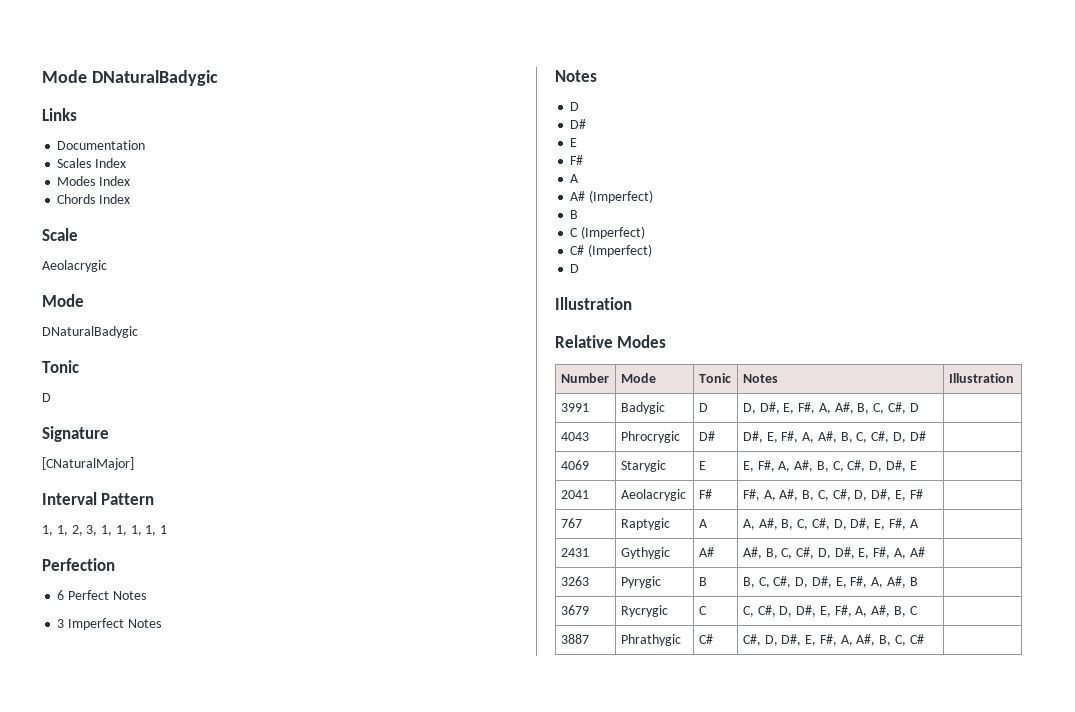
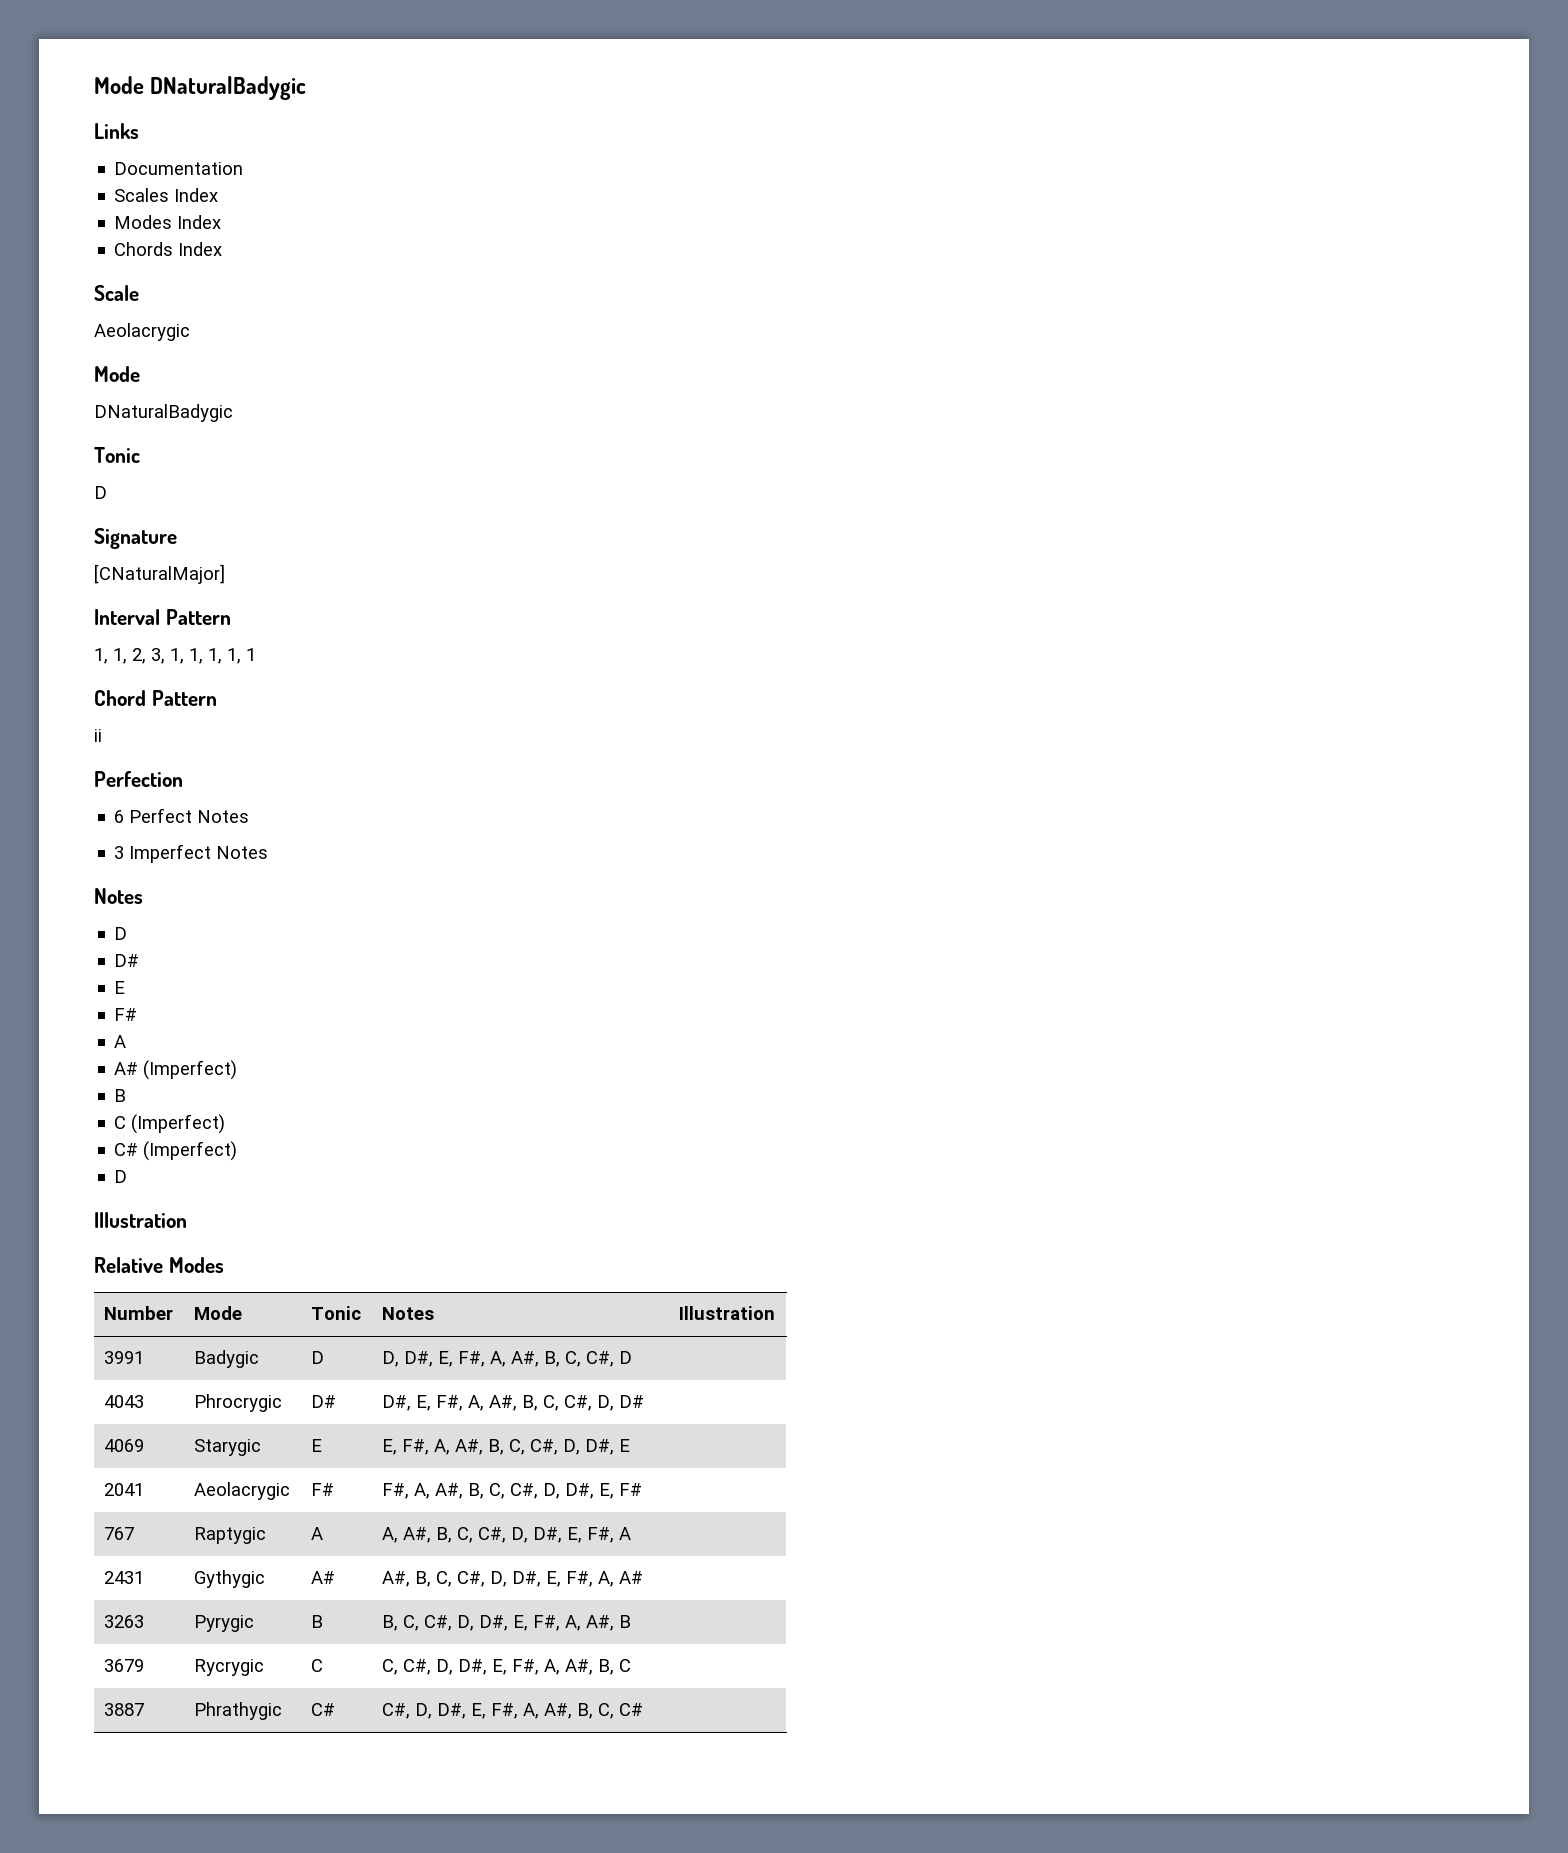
+ Chord Pattern
+ ii

